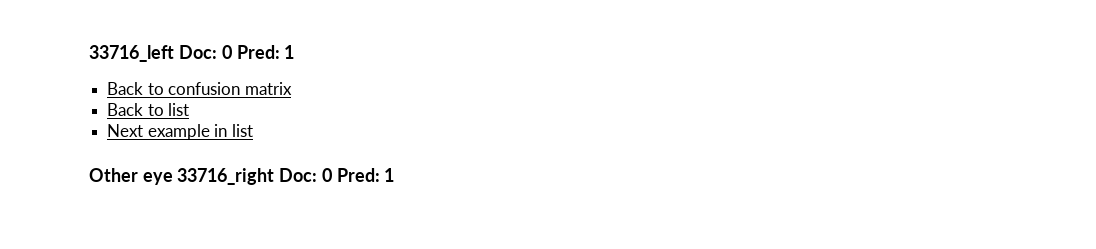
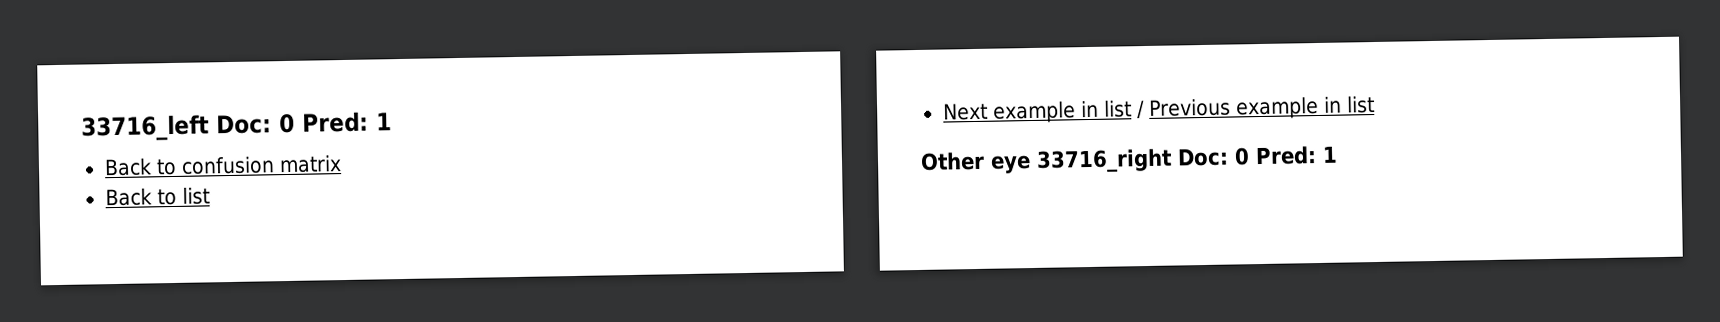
- Next example in list
+ Next example in list / Previous example in list

